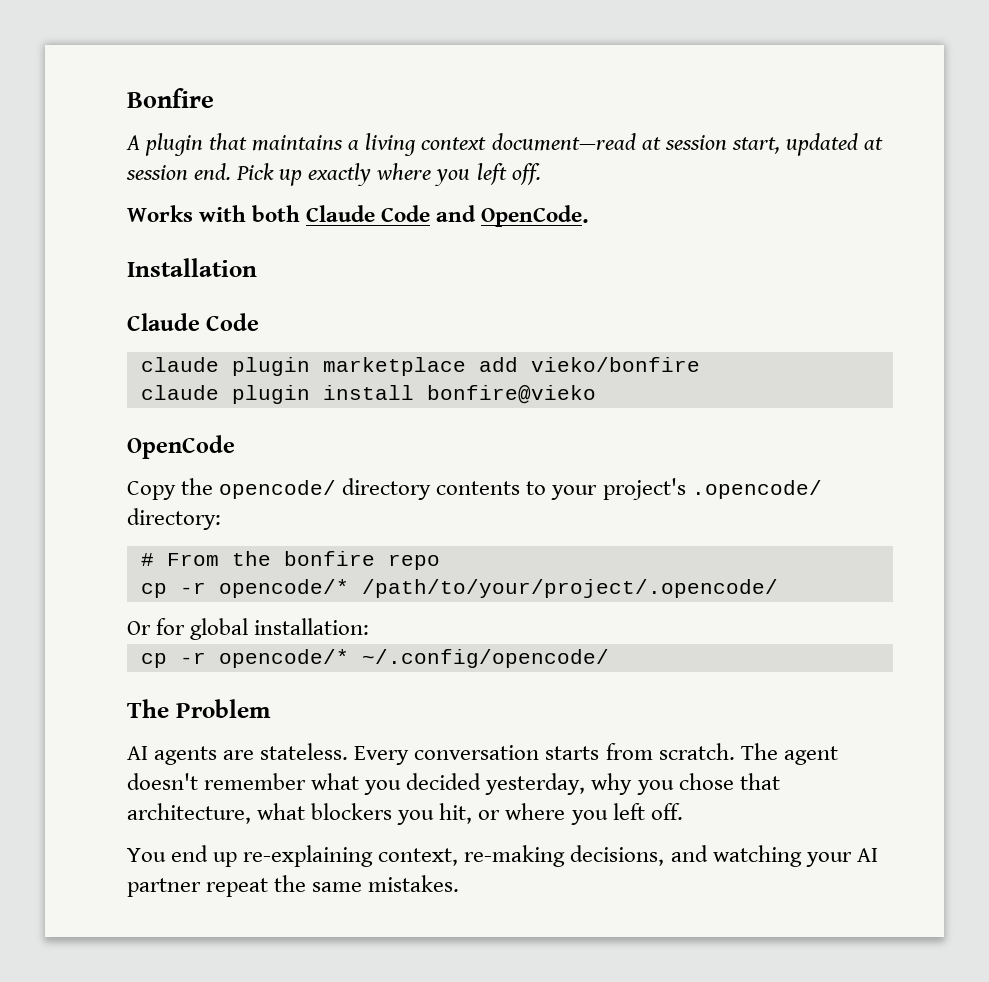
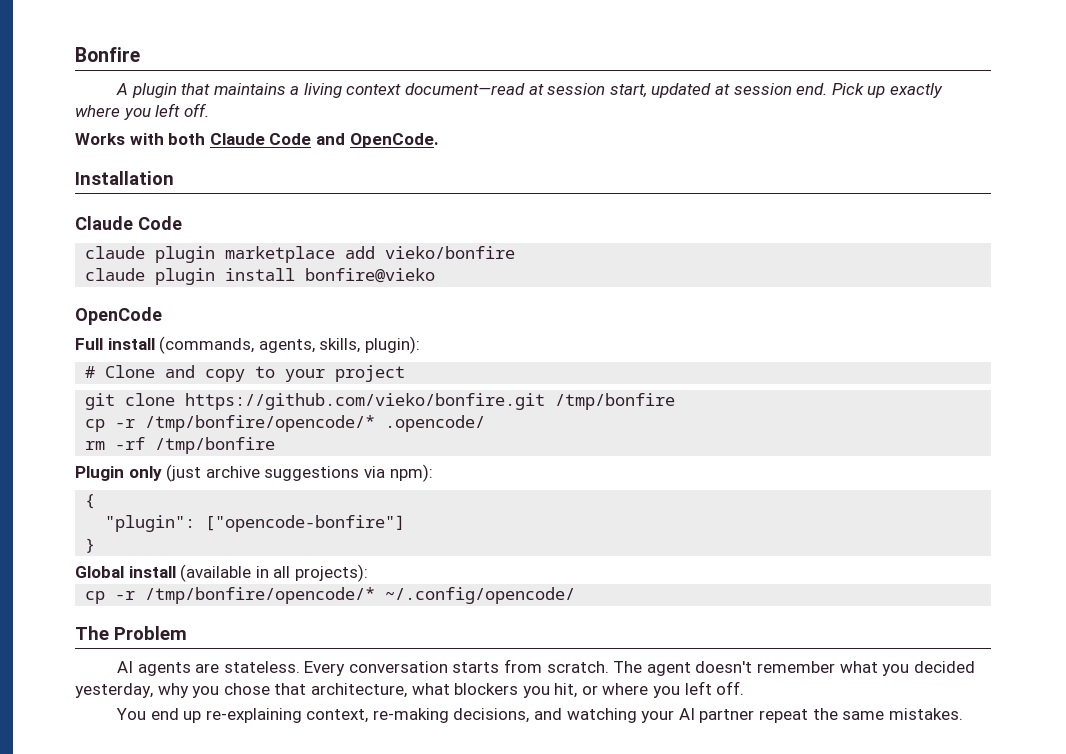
- Copy the opencode/ directory contents to your project's .opencode/ directory:
- # From the bonfire repo
- cp -r opencode/* /path/to/your/project/.opencode/
- Or for global installation:
- cp -r opencode/* ~/.config/opencode/
+ Full install (commands, agents, skills, plugin):
+ # Clone and copy to your project
+ git clone https://github.com/vieko/bonfire.git /tmp/bonfire
+ cp -r /tmp/bonfire/opencode/* .opencode/
+ rm -rf /tmp/bonfire
+ Plugin only (just archive suggestions via npm):
+ {
+ "plugin": ["opencode-bonfire"]
+ }
+ Global install (available in all projects):
+ cp -r /tmp/bonfire/opencode/* ~/.config/opencode/

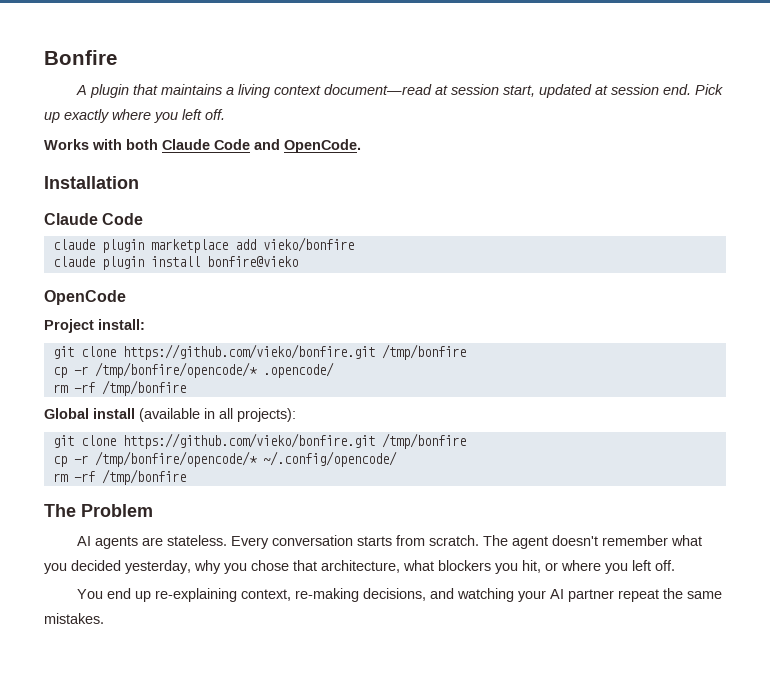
- Full install (commands, agents, skills, plugin):
- # Clone and copy to your project
+ Project install:
- Plugin only (just archive suggestions via npm):
- {
- "plugin": ["opencode-bonfire"]
- }
  Global install (available in all projects):
+ git clone https://github.com/vieko/bonfire.git /tmp/bonfire
  cp -r /tmp/bonfire/opencode/* ~/.config/opencode/
+ rm -rf /tmp/bonfire

